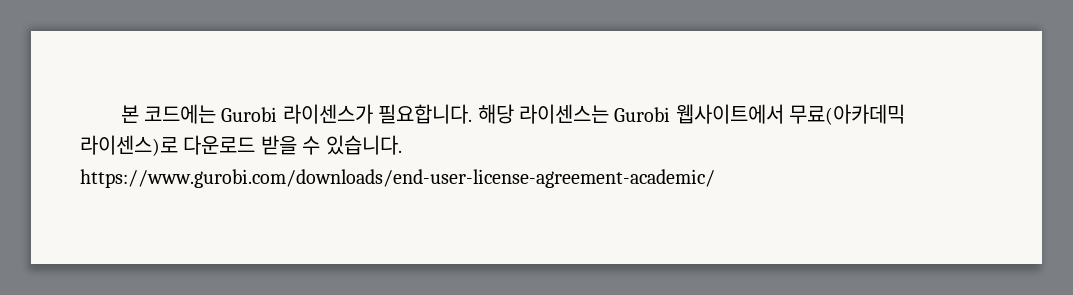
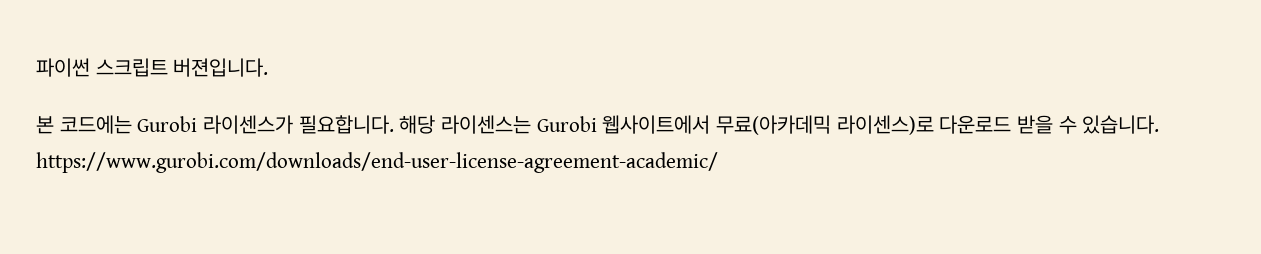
+ 파이썬 스크립트 버젼입니다.

